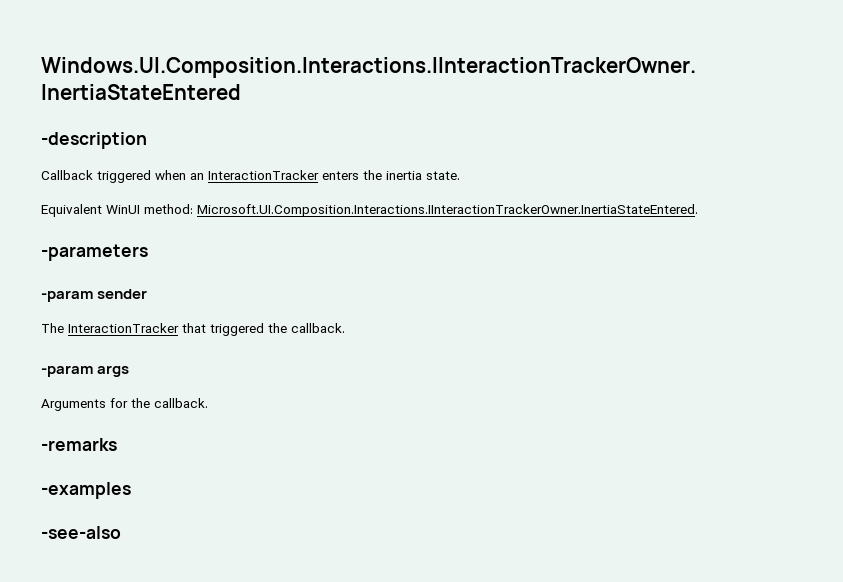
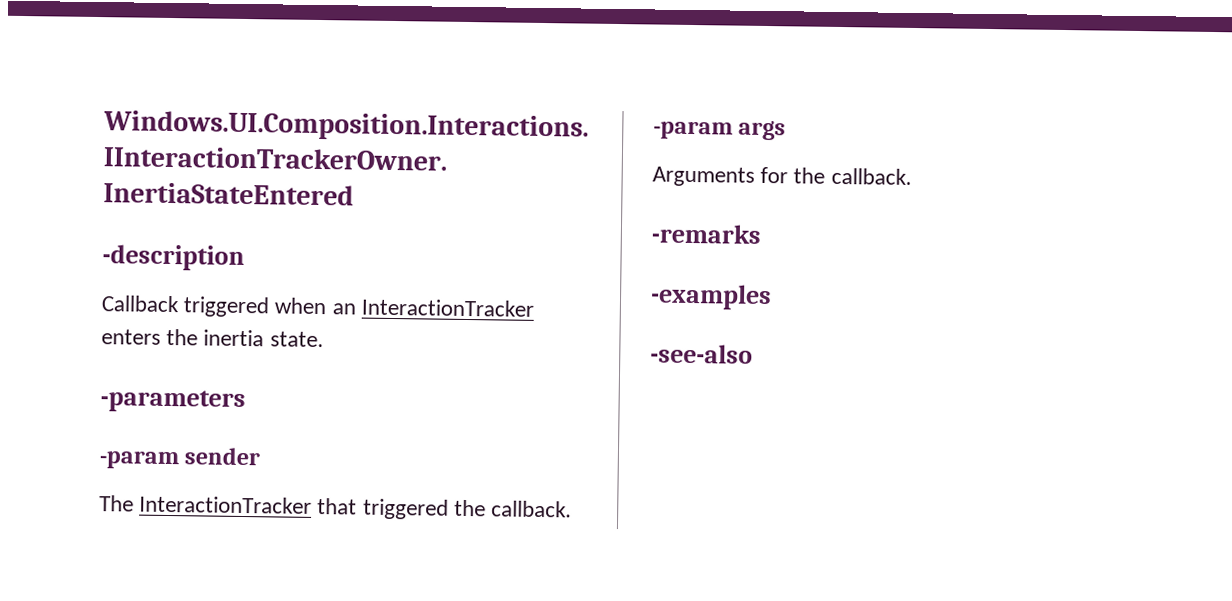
- Equivalent WinUI method: Microsoft.UI.Composition.Interactions.IInteractionTrackerOwner.InertiaStateEntered.

